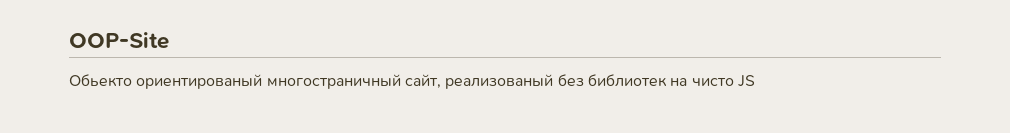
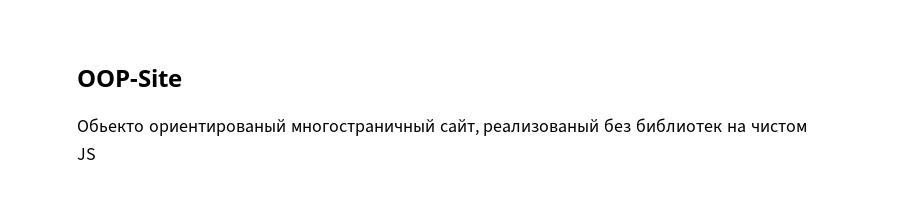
- Обьекто ориентированый многостраничный сайт, реализованый без библиотек на чисто JS
+ Обьекто ориентированый многостраничный сайт, реализованый без библиотек на чистом JS

